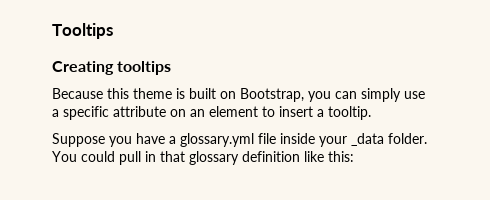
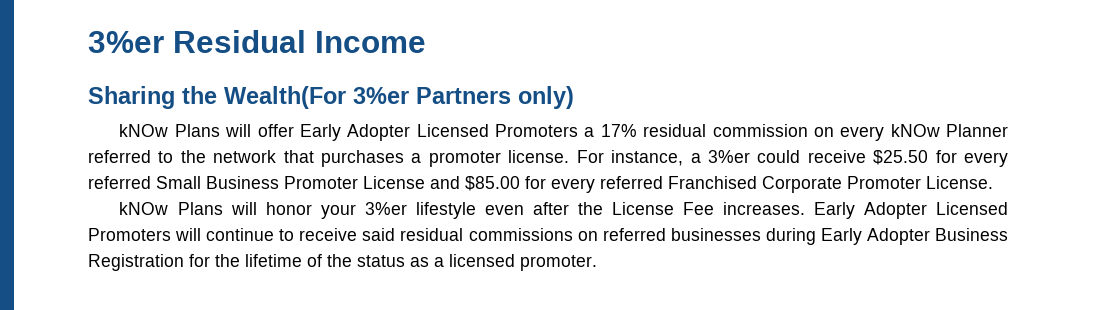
- Tooltips
- Creating tooltips
- Because this theme is built on Bootstrap, you can simply use a specific attribute on an element to insert a tooltip.
- Suppose you have a glossary.yml file inside your _data folder. You could pull in that glossary definition like this:
+ 3%er Residual Income
+ Sharing the Wealth(For 3%er Partners only)
+ kNOw Plans will offer Early Adopter Licensed Promoters a 17% residual commission on every kNOw Planner referred to the network that purchases a promoter license. For instance, a 3%er could receive $25.50 for every referred Small Business Promoter License and $85.00 for every referred Franchised Corporate Promoter License.
+ kNOw Plans will honor your 3%er lifestyle even after the License Fee increases. Early Adopter Licensed Promoters will continue to receive said residual commissions on referred businesses during Early Adopter Business Registration for the lifetime of the status as a licensed promoter.

